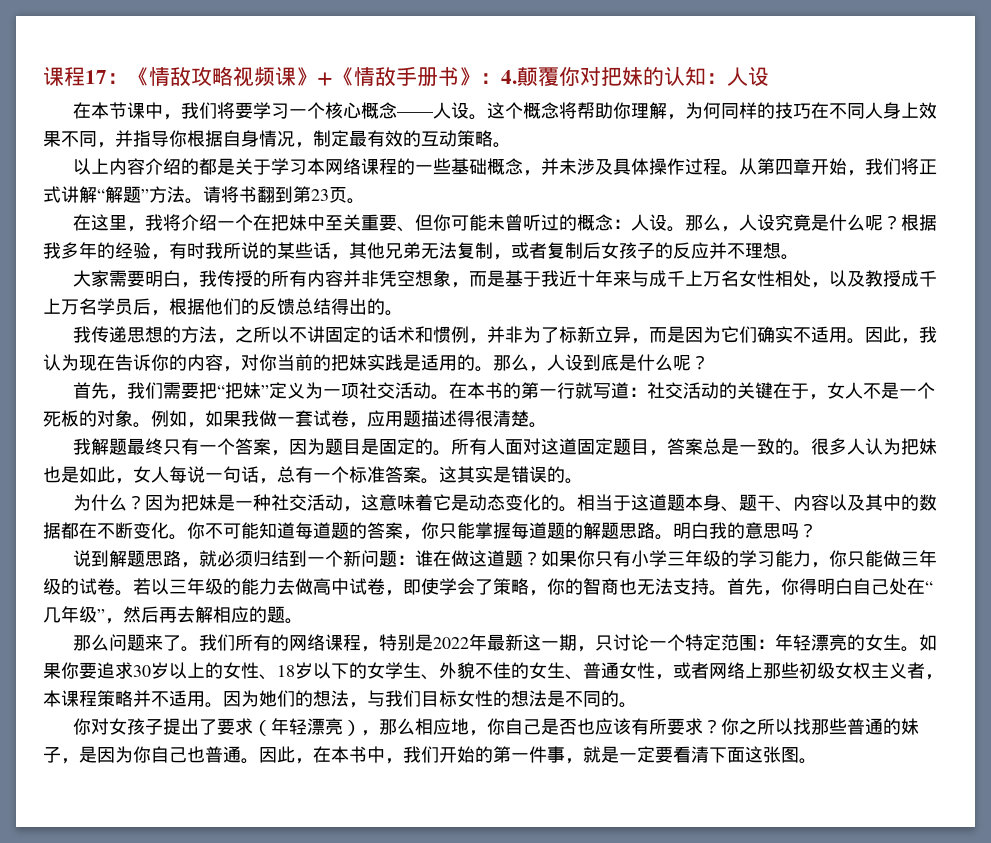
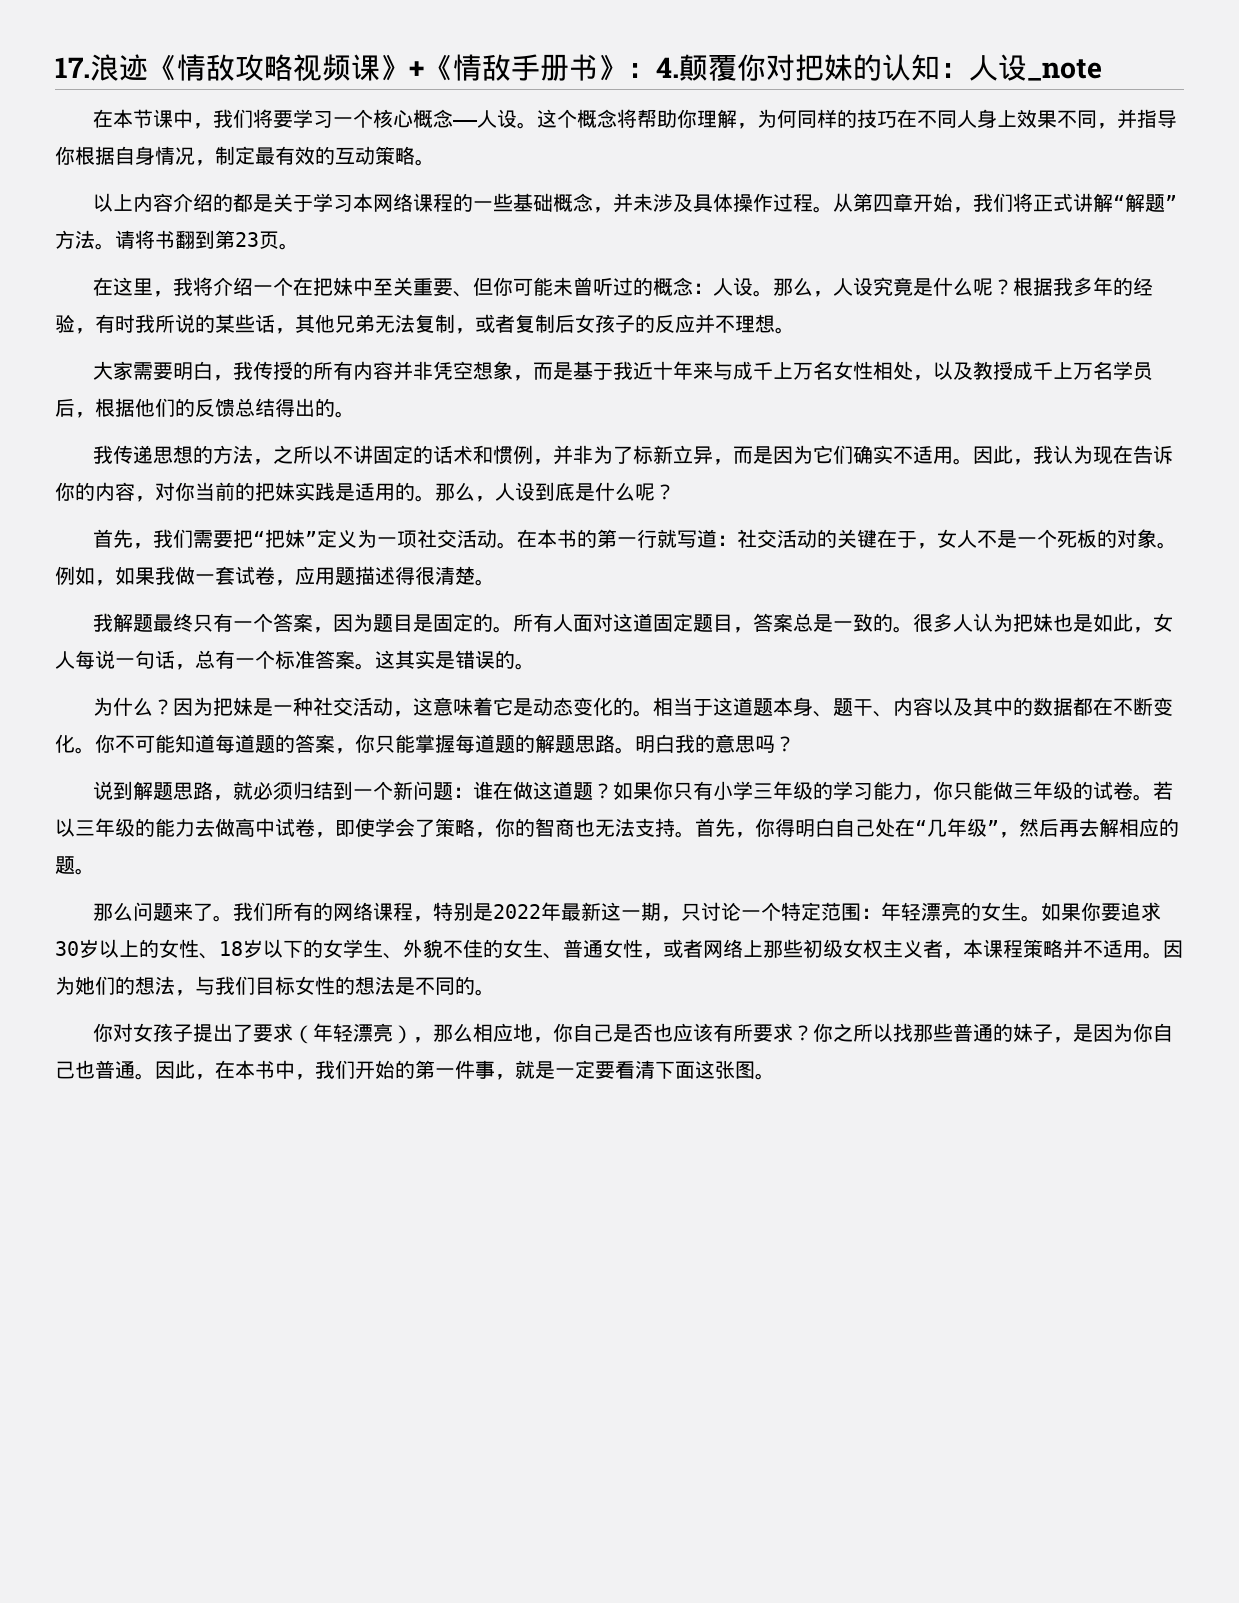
- 课程17：《情敌攻略视频课》+《情敌手册书》：4.颠覆你对把妹的认知：人设
+ 17.浪迹《情敌攻略视频课》+《情敌手册书》：4.颠覆你对把妹的认知：人设_note

